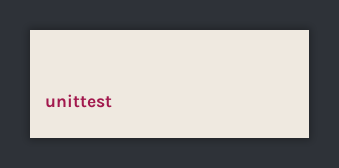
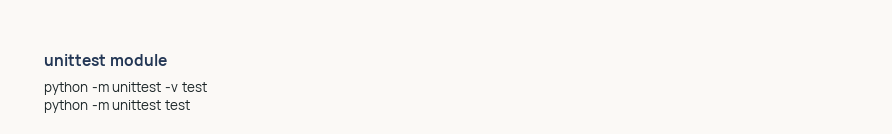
- unittest
+ unittest module
+ python -m unittest -v test
+ python -m unittest test

